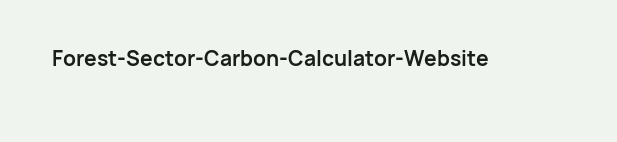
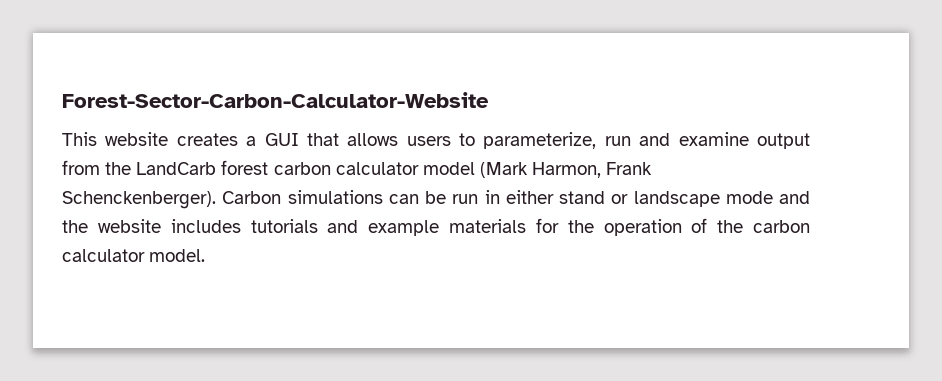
+ This website creates a GUI that allows users to parameterize, run and examine output from the LandCarb forest carbon calculator model (Mark Harmon, Frank Schenckenberger). Carbon simulations can be run in either stand or landscape mode and the website includes tutorials and example materials for the operation of the carbon calculator model.

